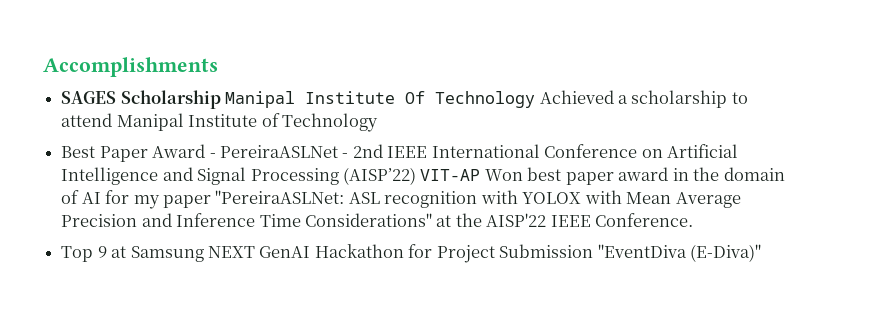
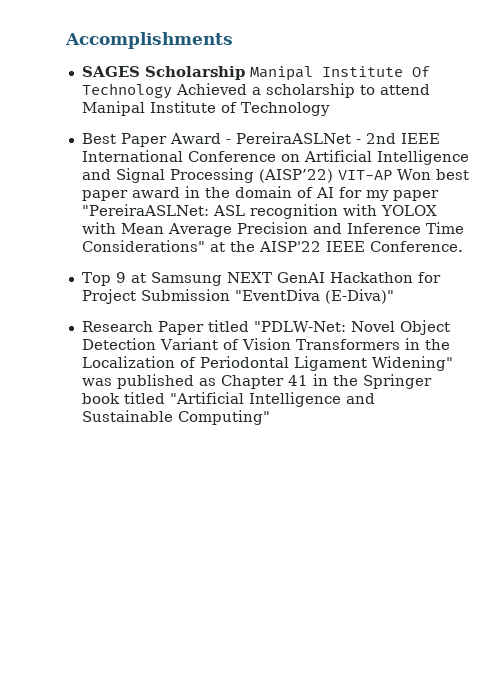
+ Research Paper titled "PDLW-Net: Novel Object Detection Variant of Vision Transformers in the Localization of Periodontal Ligament Widening" was published as Chapter 41 in the Springer book titled "Artificial Intelligence and Sustainable Computing"

